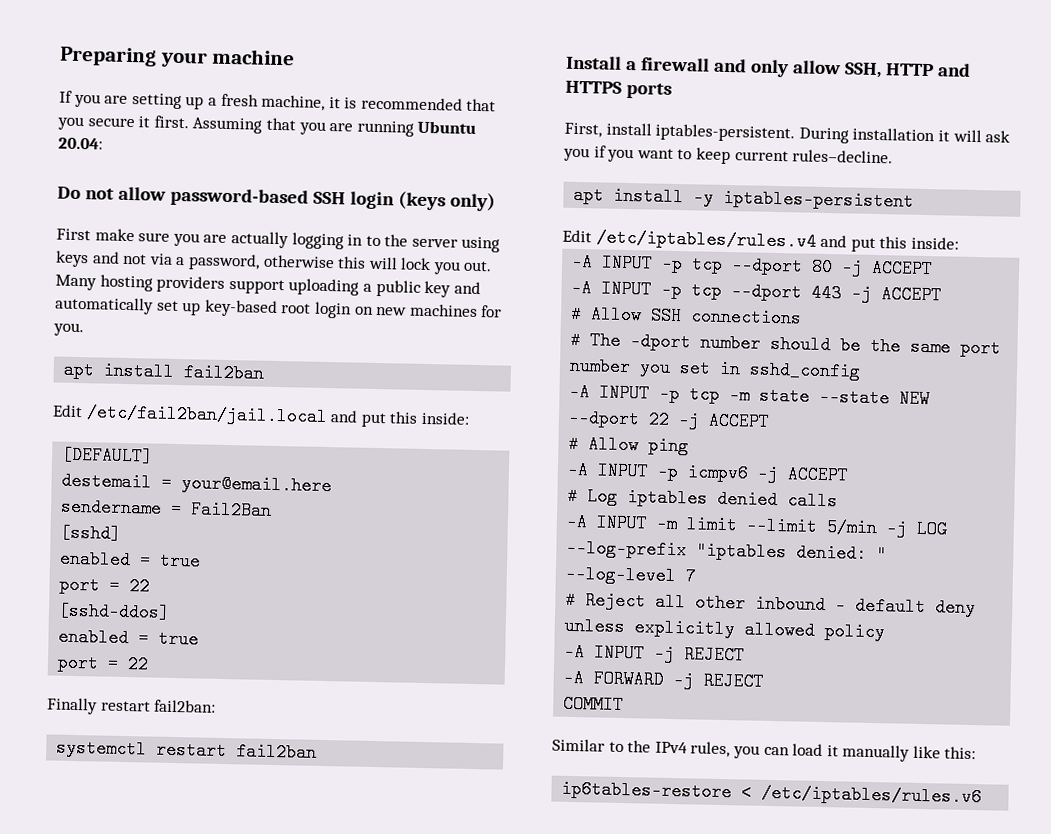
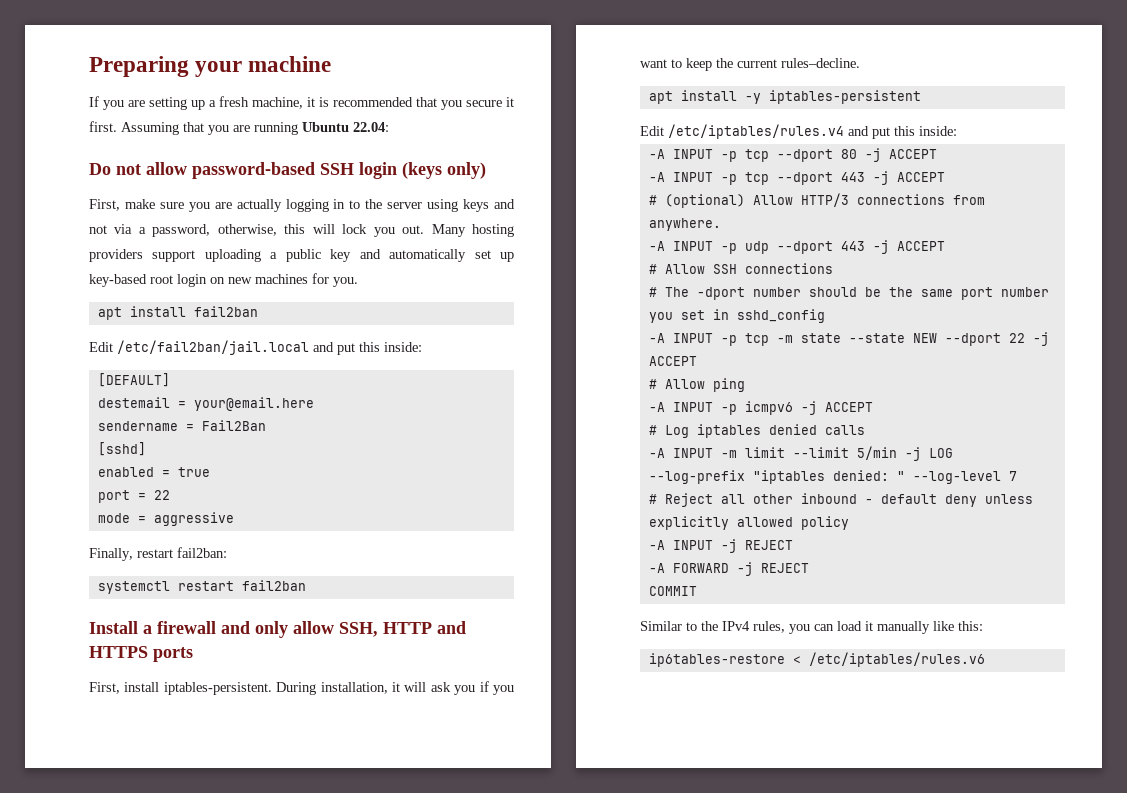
- Assuming that you are running Ubuntu 20.04:
+ Assuming that you are running Ubuntu 22.04:
- First make sure you are actually logging in to the server using keys and not via a password, otherwise this will lock you out.
+ First, make sure you are actually logging in to the server using keys and not via a password, otherwise, this will lock you out.
- [sshd-ddos]
- enabled = true
- port = 22
- Finally restart fail2ban:
+ mode = aggressive
+ Finally, restart fail2ban:
- During installation it will ask you if you want to keep current rules–decline.
+ During installation, it will ask you if you want to keep the current rules–decline.
+ # (optional) Allow HTTP/3 connections from anywhere.
+ -A INPUT -p udp --dport 443 -j ACCEPT

